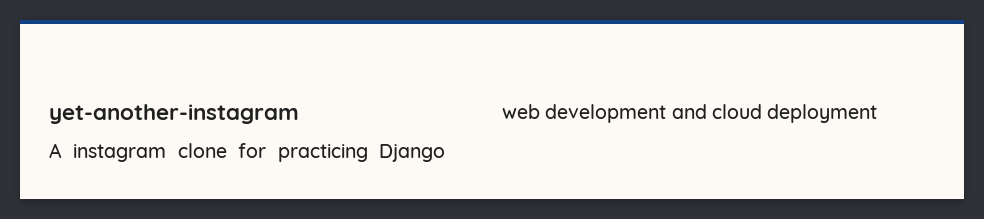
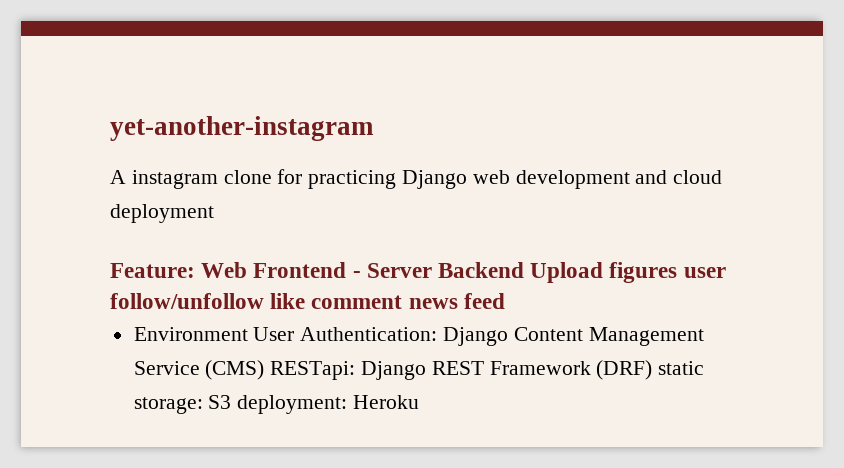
+ Feature: Web Frontend - Server Backend Upload figures user follow/unfollow like comment news feed
+ Environment User Authentication: Django Content Management Service (CMS) RESTapi: Django REST Framework (DRF) static storage: S3 deployment: Heroku

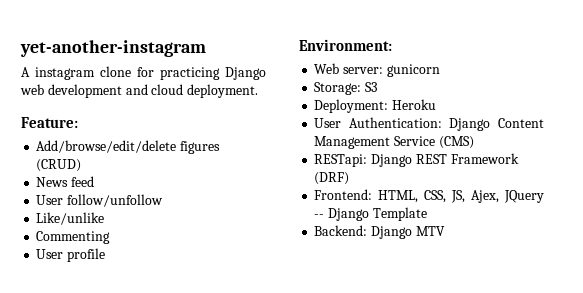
- A instagram clone for practicing Django web development and cloud deployment
+ A instagram clone for practicing Django web development and cloud deployment.
- Feature: Web Frontend - Server Backend Upload figures user follow/unfollow like comment news feed
- Environment User Authentication: Django Content Management Service (CMS) RESTapi: Django REST Framework (DRF) static storage: S3 deployment: Heroku
+ Feature:
+ Add/browse/edit/delete figures (CRUD)
+ News feed
+ User follow/unfollow
+ Like/unlike
+ Commenting
+ User profile
+ Environment:
+ Web server: gunicorn
+ Storage: S3
+ Deployment: Heroku
+ User Authentication: Django Content Management Service (CMS)
+ RESTapi: Django REST Framework (DRF)
+ Frontend: HTML, CSS, JS, Ajex, JQuery -- Django Template
+ Backend: Django MTV

